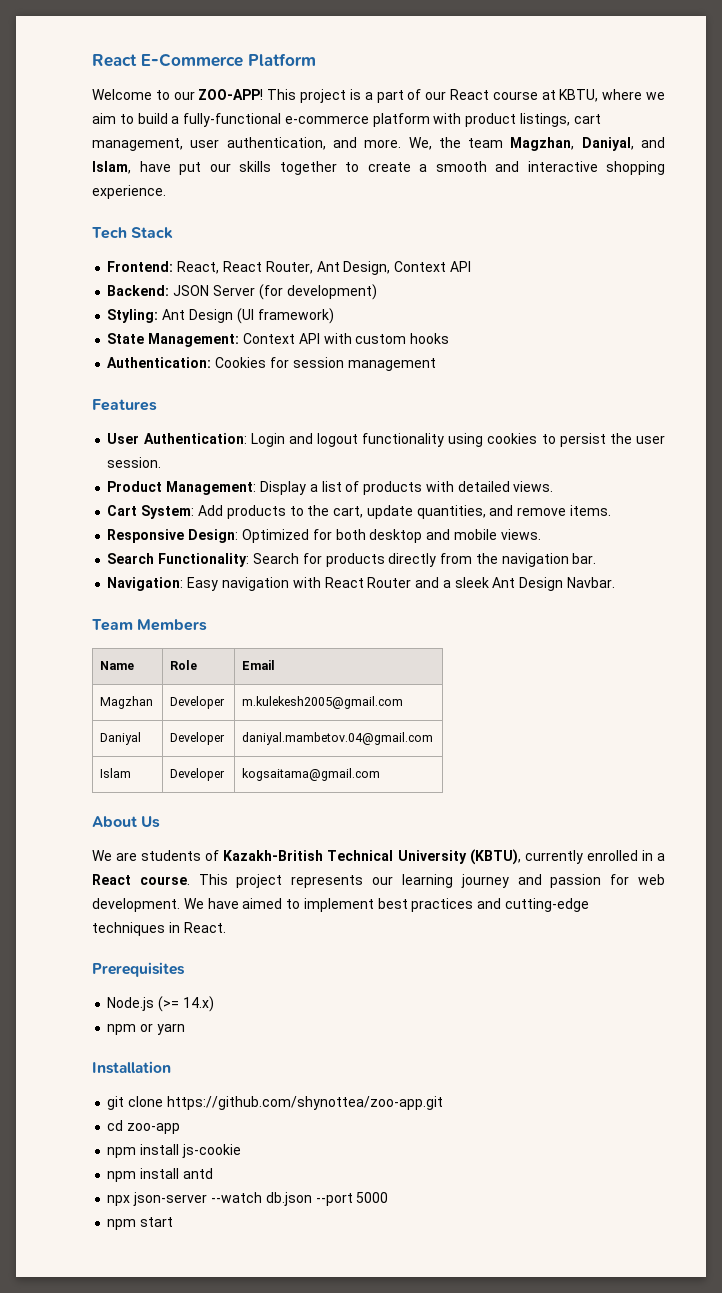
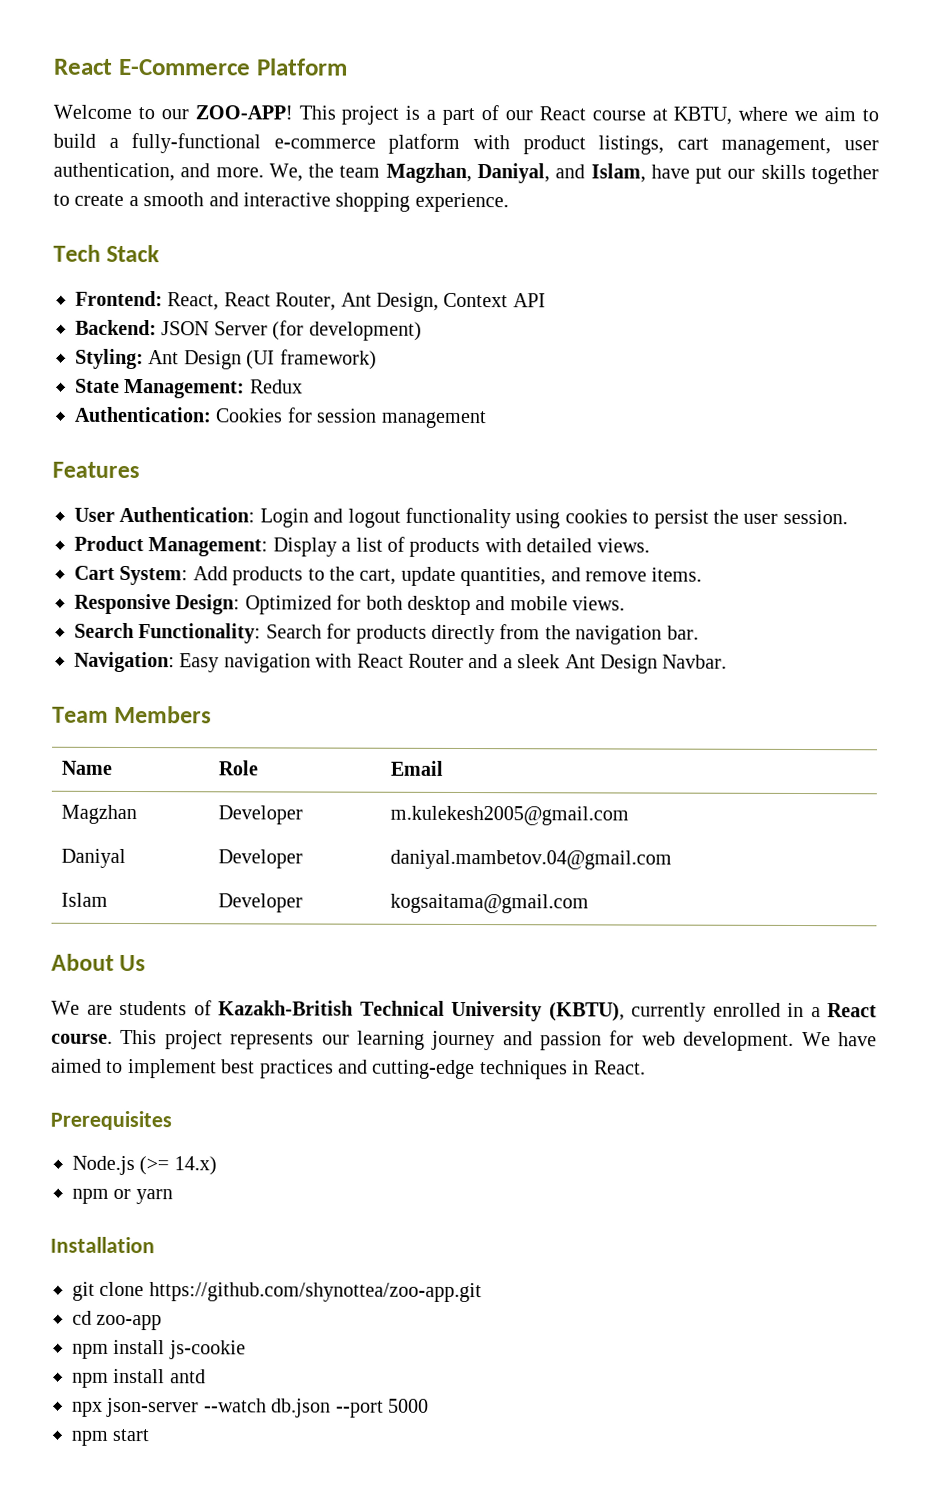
- State Management: Context API with custom hooks
+ State Management: Redux

